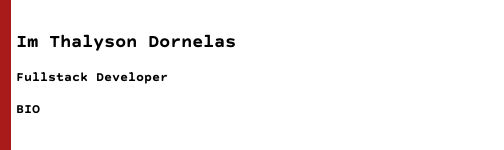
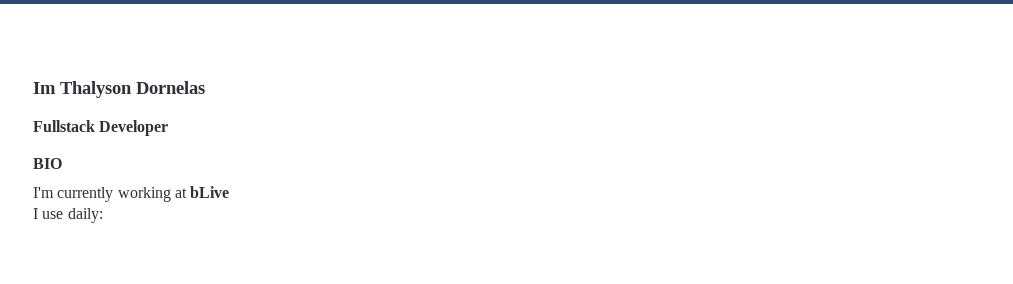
+ I'm currently working at bLive
+ I use daily:

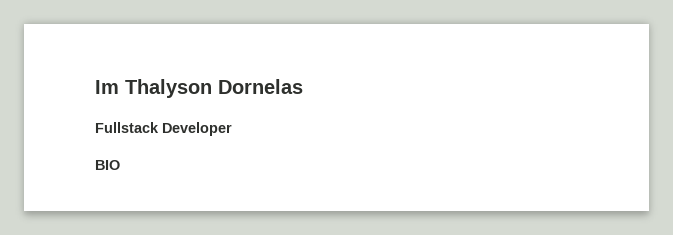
- I'm currently working at bLive
- I use daily:

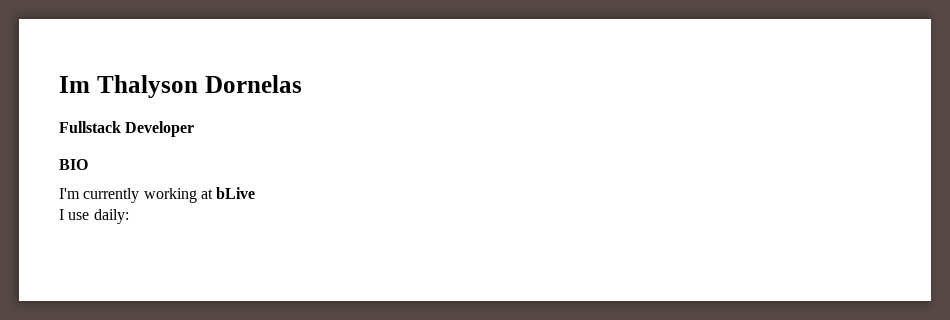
+ I'm currently working at bLive
+ I use daily:

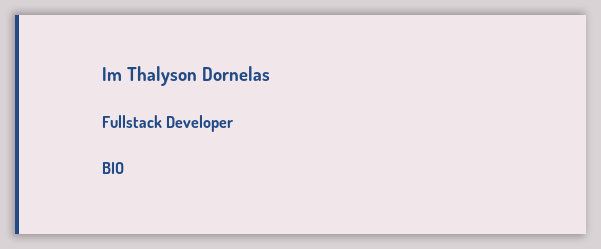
- I'm currently working at bLive
- I use daily:

